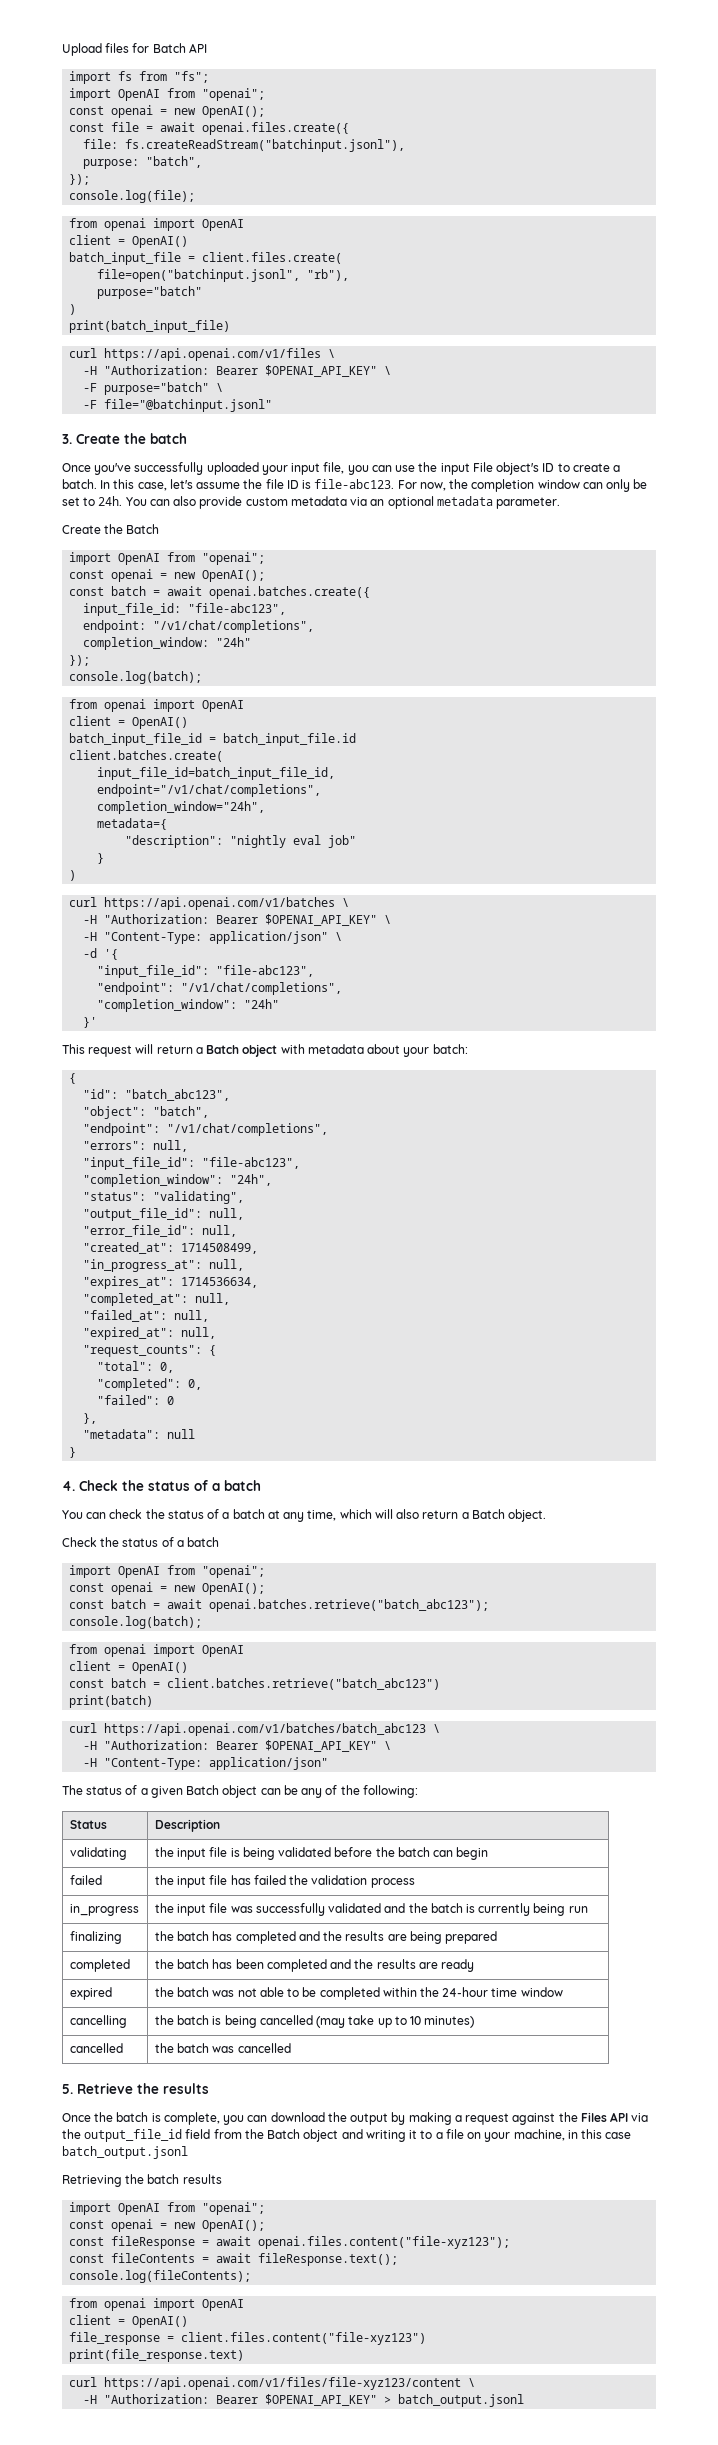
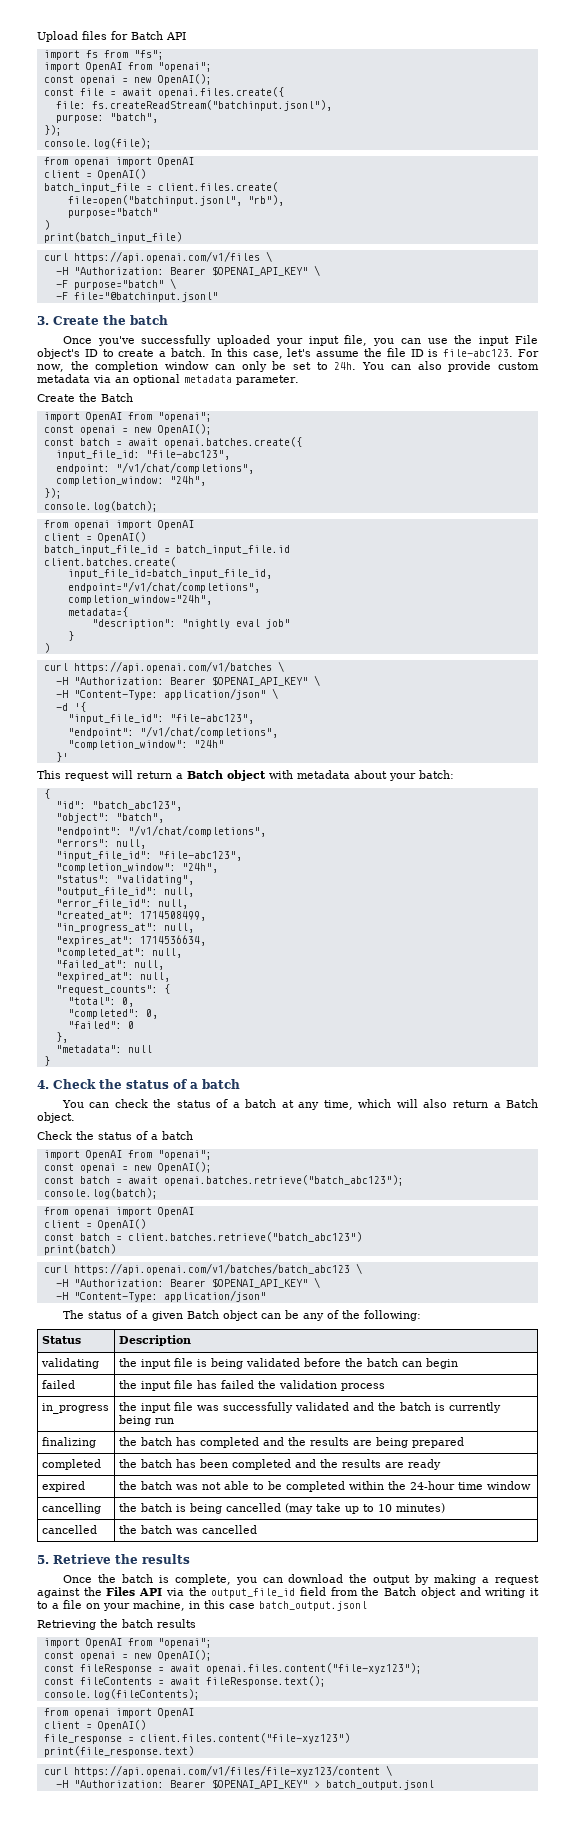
- completion_window: "24h"
+ completion_window: "24h",

